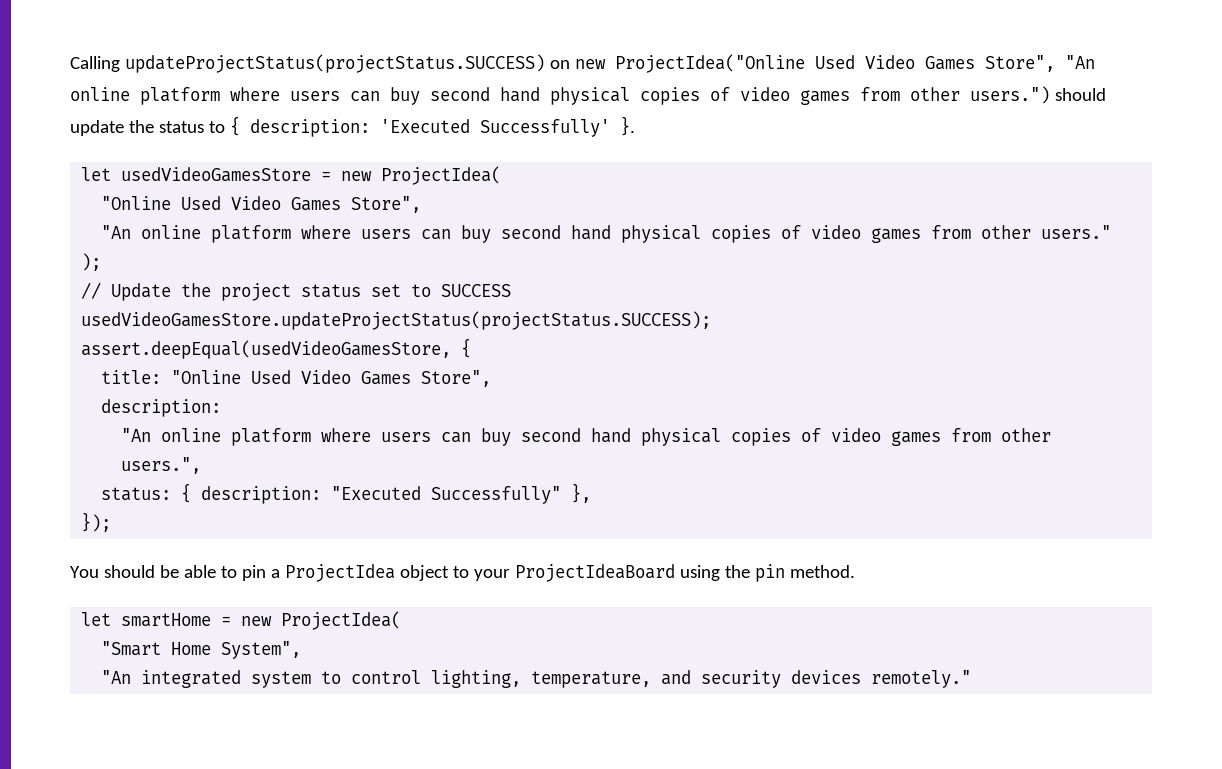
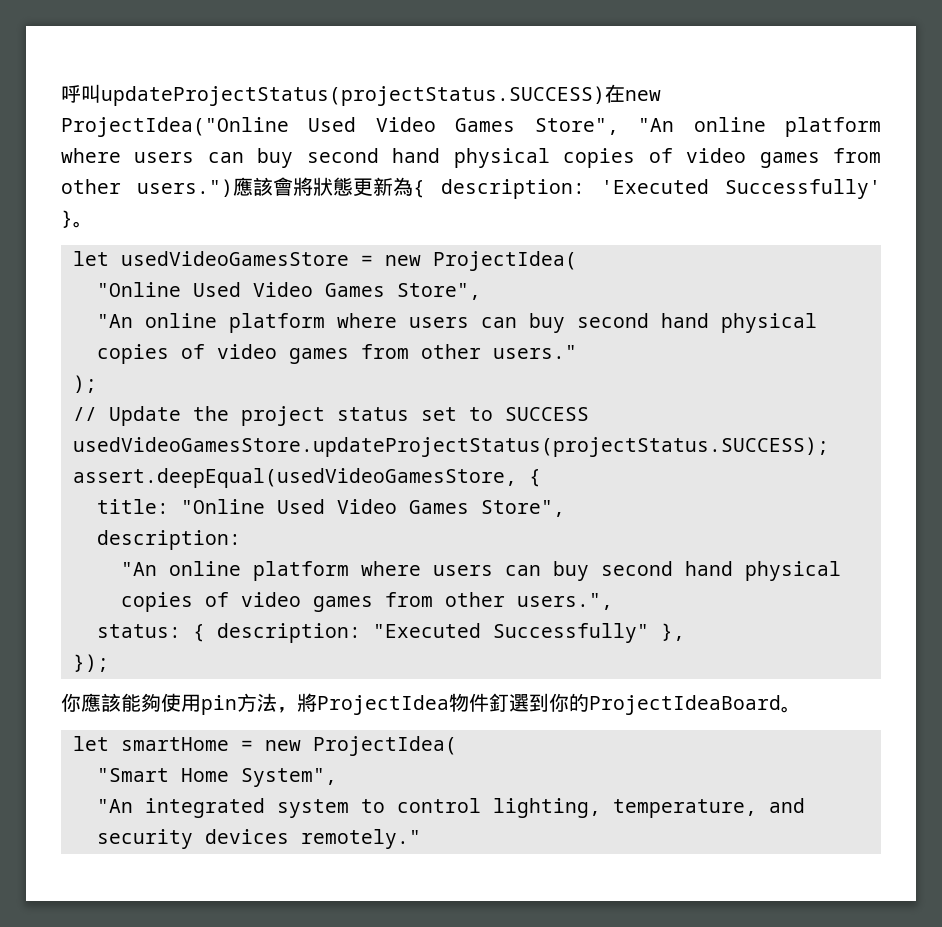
- Calling updateProjectStatus(projectStatus.SUCCESS) on new ProjectIdea("Online Used Video Games Store", "An online platform where users can buy second hand physical copies of video games from other users.") should update the status to { description: 'Executed Successfully' }.
+ 呼叫updateProjectStatus(projectStatus.SUCCESS)在new ProjectIdea("Online Used Video Games Store", "An online platform where users can buy second hand physical copies of video games from other users.")應該會將狀態更新為{ description: 'Executed Successfully' }。
- You should be able to pin a ProjectIdea object to your ProjectIdeaBoard using the pin method.
+ 你應該能夠使用pin方法，將ProjectIdea物件釘選到你的ProjectIdeaBoard。

